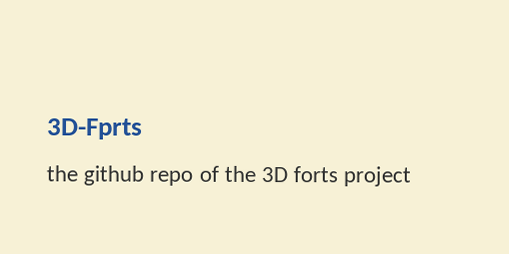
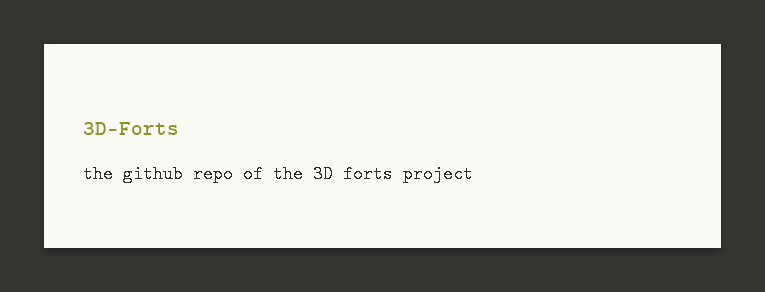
- 3D-Fprts
+ 3D-Forts

